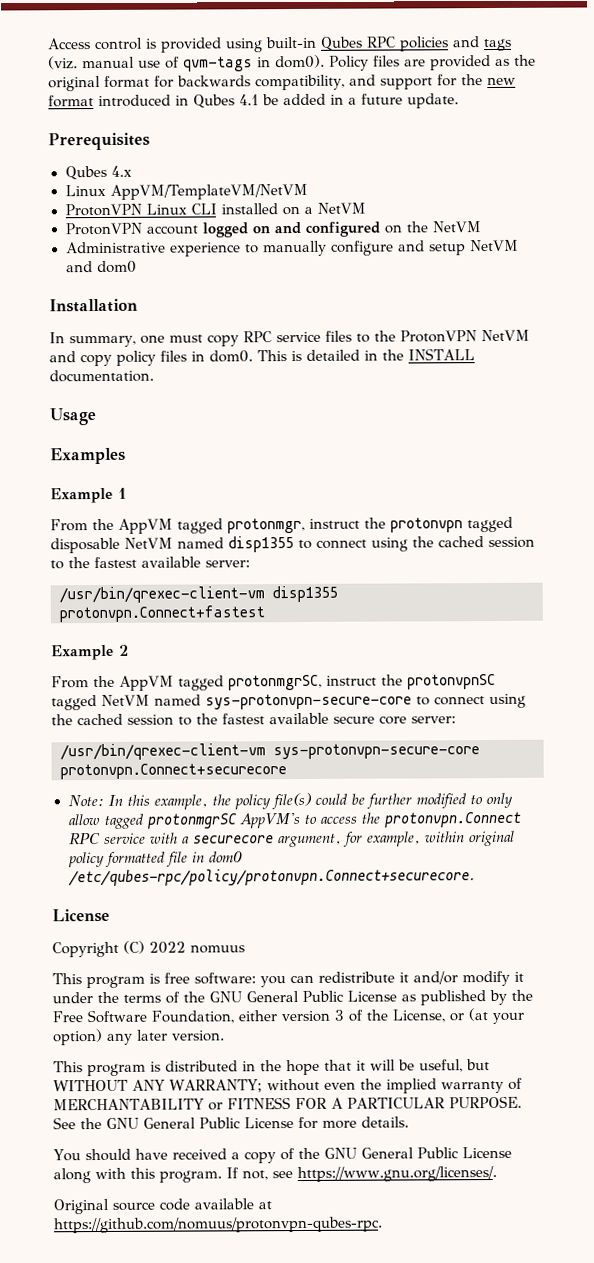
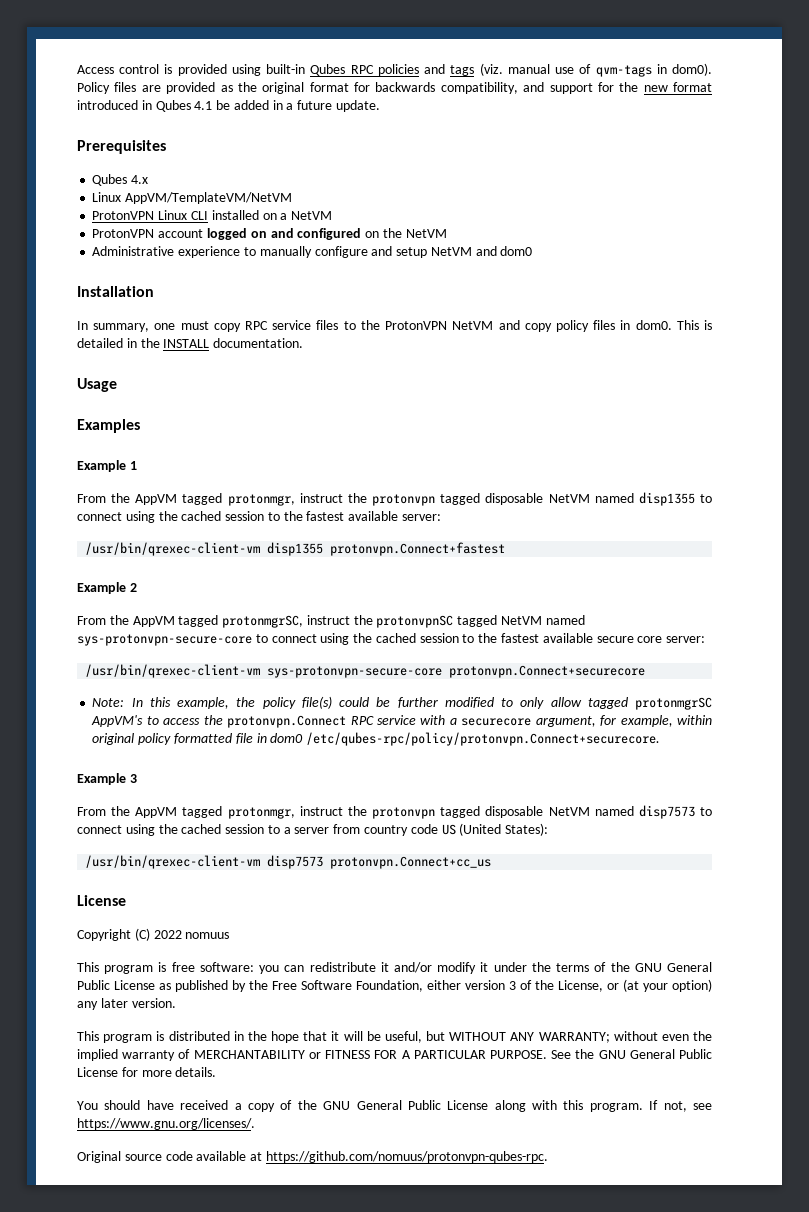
+ Example 3
+ From the AppVM tagged protonmgr, instruct the protonvpn tagged disposable NetVM named disp7573 to connect using the cached session to a server from country code US (United States):
+ /usr/bin/qrexec-client-vm disp7573 protonvpn.Connect+cc_us

